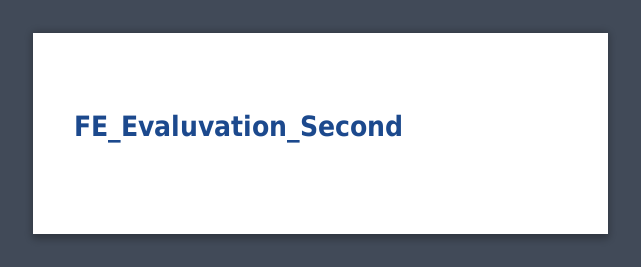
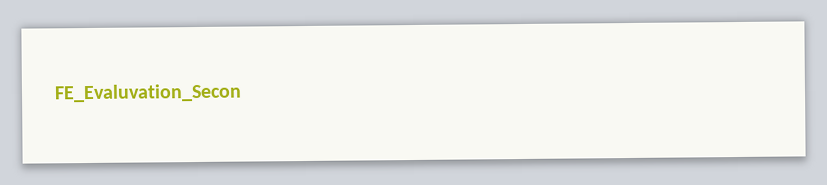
- FE_Evaluvation_Second
+ FE_Evaluvation_Secon

